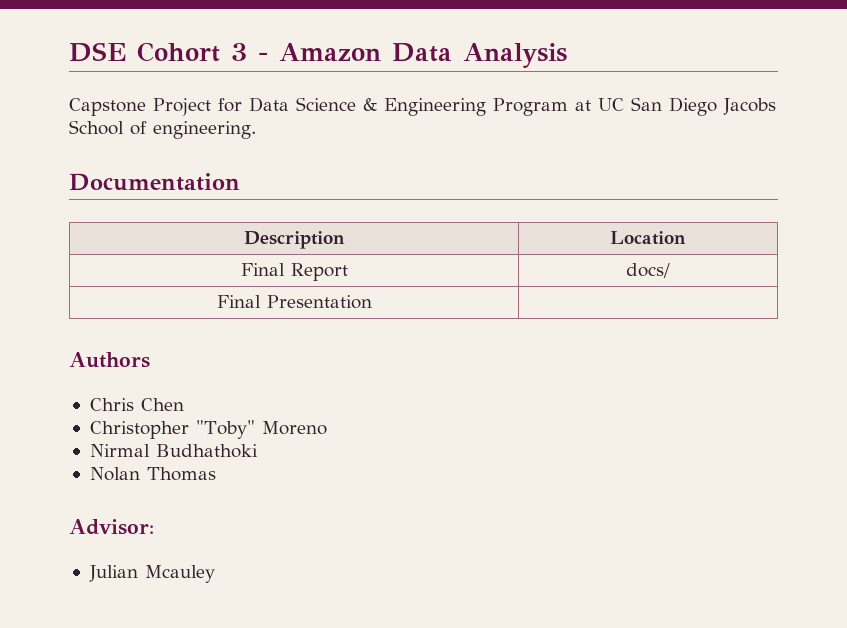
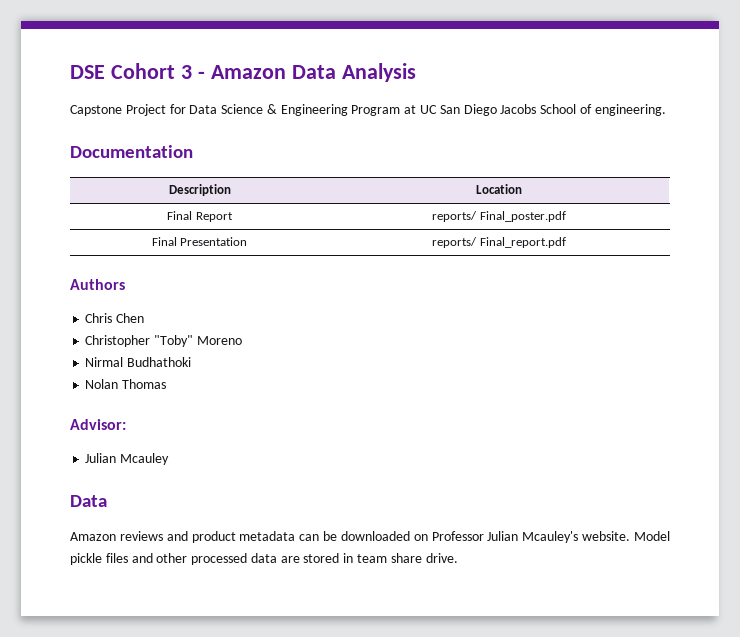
- Final Report | docs/
+ Final Report | reports/ Final_poster.pdf
- Final Presentation |
+ Final Presentation | reports/ Final_report.pdf
  Julian Mcauley
+ Data
+ Amazon reviews and product metadata can be downloaded on Professor Julian Mcauley's website. Model pickle files and other processed data are stored in team share drive.

